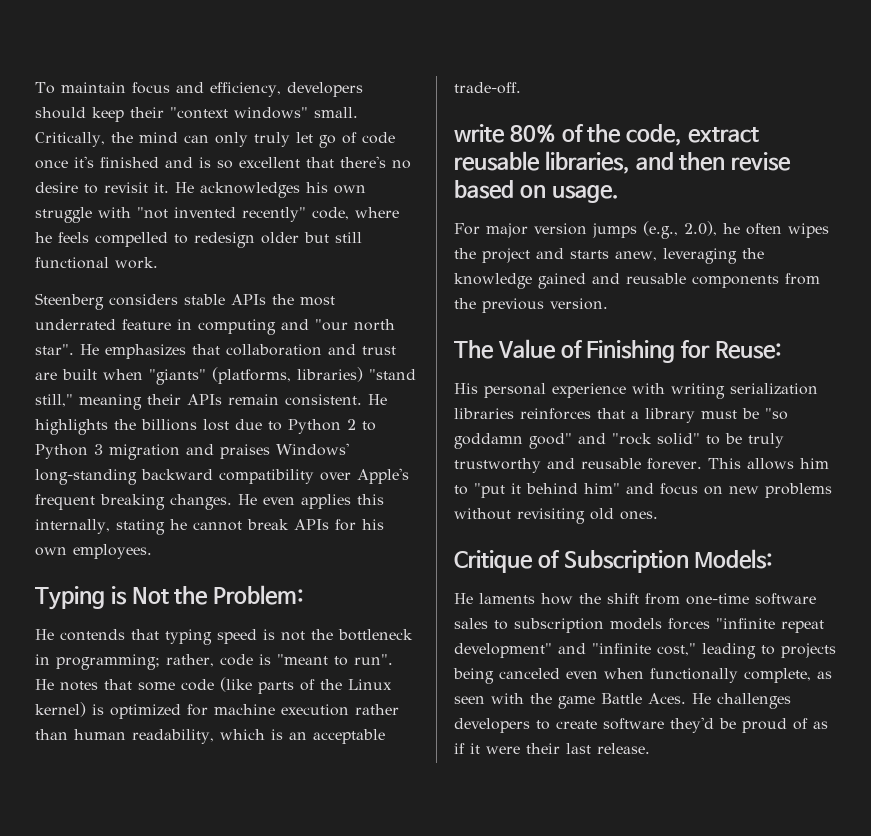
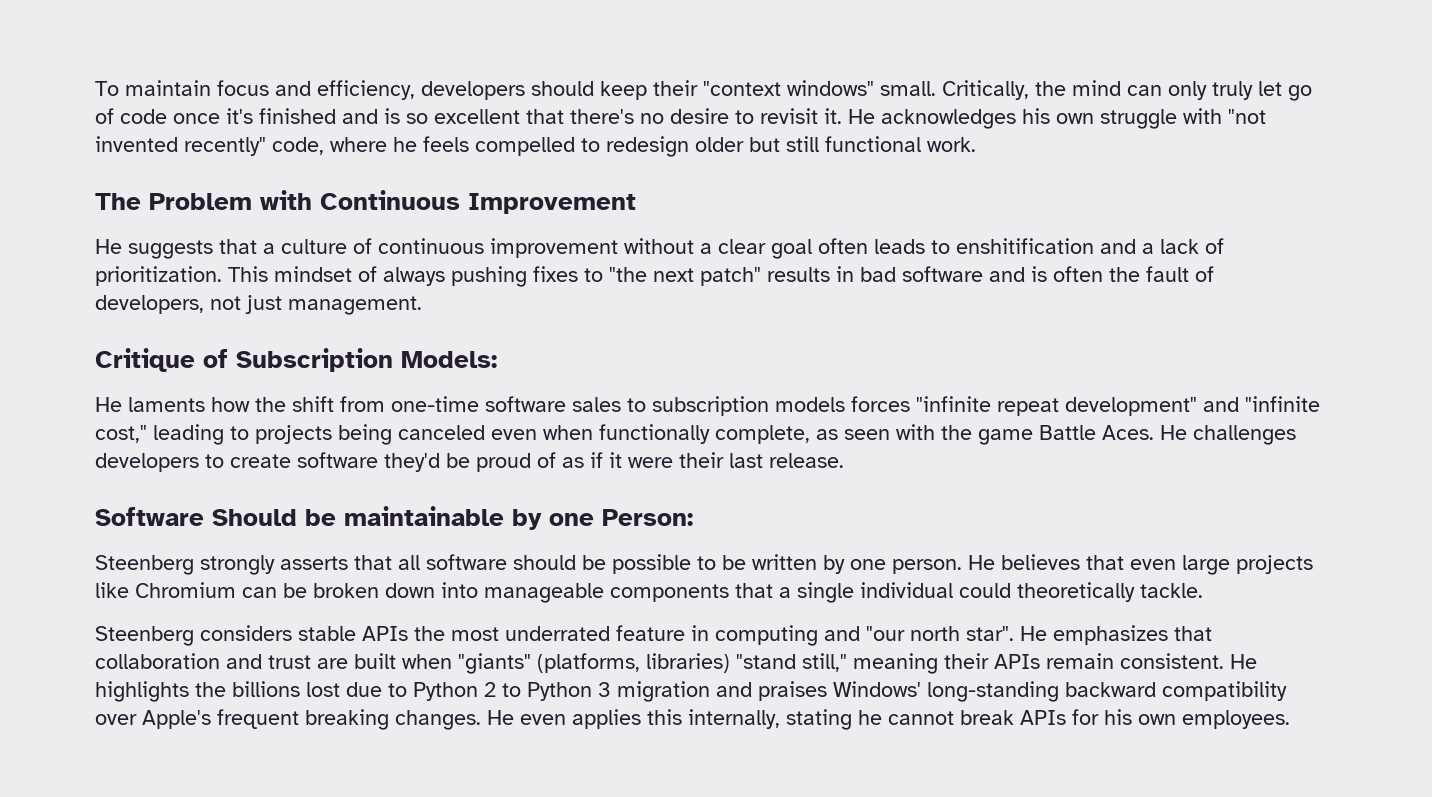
+ The Problem with Continuous Improvement
+ He suggests that a culture of continuous improvement without a clear goal often leads to enshitification and a lack of prioritization. This mindset of always pushing fixes to "the next patch" results in bad software and is often the fault of developers, not just management.
+ Critique of Subscription Models:
+ He laments how the shift from one-time software sales to subscription models forces "infinite repeat development" and "infinite cost," leading to projects being canceled even when functionally complete, as seen with the game Battle Aces. He challenges developers to create software they'd be proud of as if it were their last release.
+ Software Should be maintainable by one Person:
+ Steenberg strongly asserts that all software should be possible to be written by one person. He believes that even large projects like Chromium can be broken down into manageable components that a single individual could theoretically tackle.
- Typing is Not the Problem:
- He contends that typing speed is not the bottleneck in programming; rather, code is "meant to run". He notes that some code (like parts of the Linux kernel) is optimized for machine execution rather than human readability, which is an acceptable trade-off.
- write 80% of the code, extract reusable libraries, and then revise based on usage.
- For major version jumps (e.g., 2.0), he often wipes the project and starts anew, leveraging the knowledge gained and reusable components from the previous version.
- The Value of Finishing for Reuse:
- His personal experience with writing serialization libraries reinforces that a library must be "so goddamn good" and "rock solid" to be truly trustworthy and reusable forever. This allows him to "put it behind him" and focus on new problems without revisiting old ones.
- Critique of Subscription Models:
- He laments how the shift from one-time software sales to subscription models forces "infinite repeat development" and "infinite cost," leading to projects being canceled even when functionally complete, as seen with the game Battle Aces. He challenges developers to create software they'd be proud of as if it were their last release.

